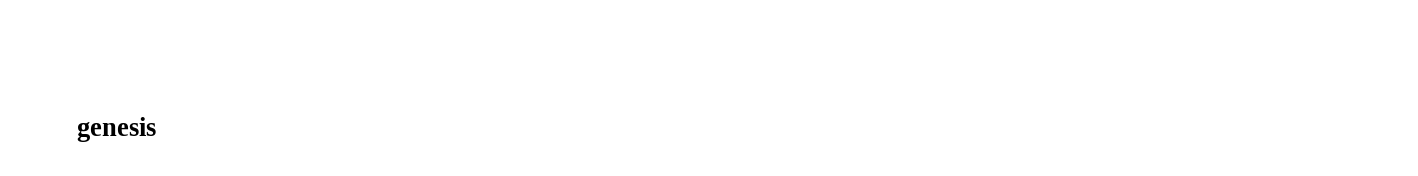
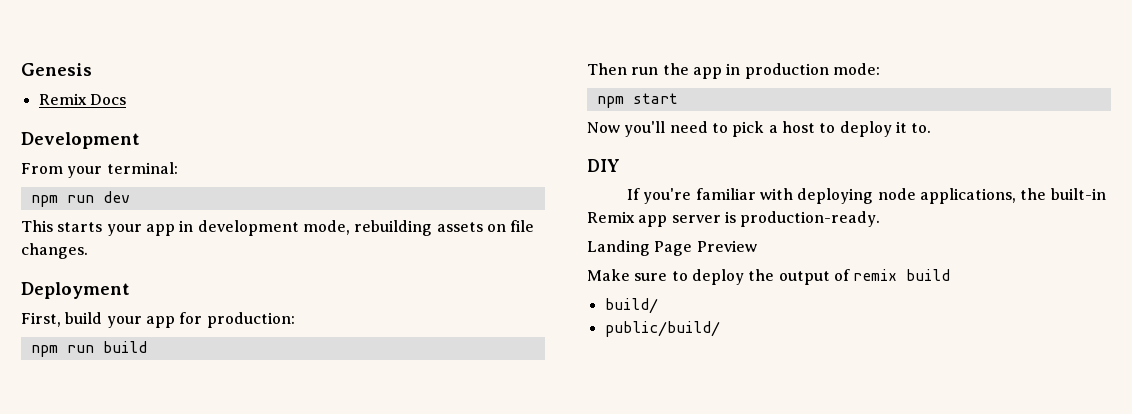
- genesis
+ Genesis
+ Remix Docs
+ Development
+ From your terminal:
+ npm run dev
+ This starts your app in development mode, rebuilding assets on file changes.
+ Deployment
+ First, build your app for production:
+ npm run build
+ Then run the app in production mode:
+ npm start
+ Now you'll need to pick a host to deploy it to.
+ DIY
+ If you're familiar with deploying node applications, the built-in Remix app server is production-ready.
+ Landing Page Preview
+ Make sure to deploy the output of remix build
+ build/
+ public/build/

